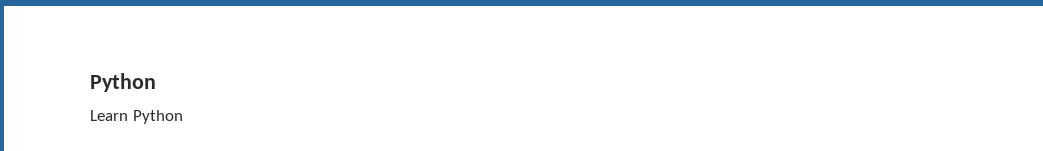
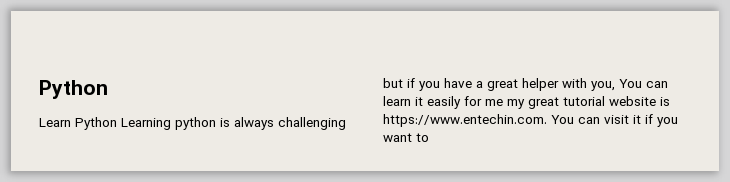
- Learn Python
+ Learn Python Learning python is always challenging but if you have a great helper with you, You can learn it easily for me my great tutorial website is https://www.entechin.com. You can visit it if you want to

